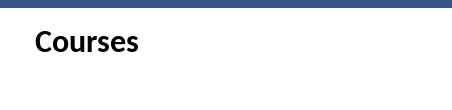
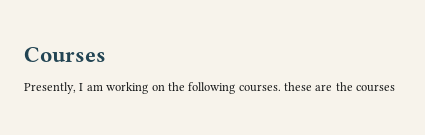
+ Presently, I am working on the following courses. these are the courses

